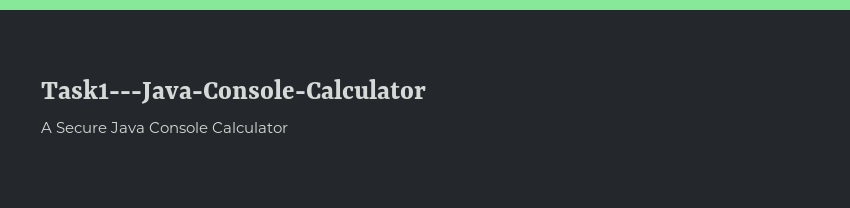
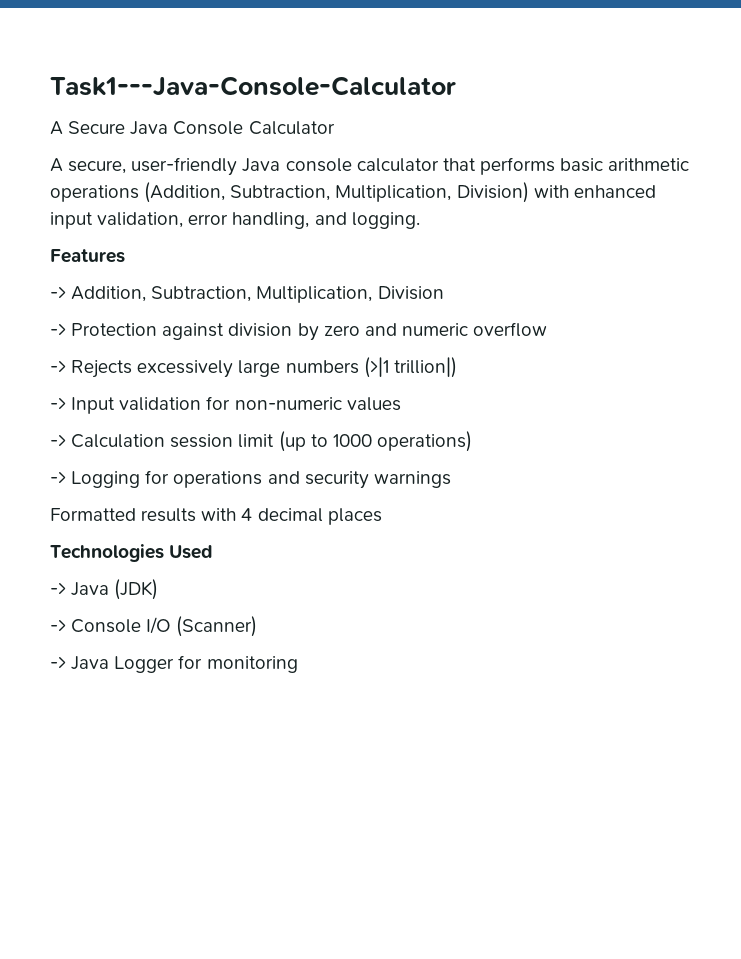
+ A secure, user-friendly Java console calculator that performs basic arithmetic operations (Addition, Subtraction, Multiplication, Division) with enhanced input validation, error handling, and logging.
+ Features
+ -> Addition, Subtraction, Multiplication, Division
+ -> Protection against division by zero and numeric overflow
+ -> Rejects excessively large numbers (>|1 trillion|)
+ -> Input validation for non-numeric values
+ -> Calculation session limit (up to 1000 operations)
+ -> Logging for operations and security warnings
+ Formatted results with 4 decimal places
+ Technologies Used
+ -> Java (JDK)
+ -> Console I/O (Scanner)
+ -> Java Logger for monitoring

